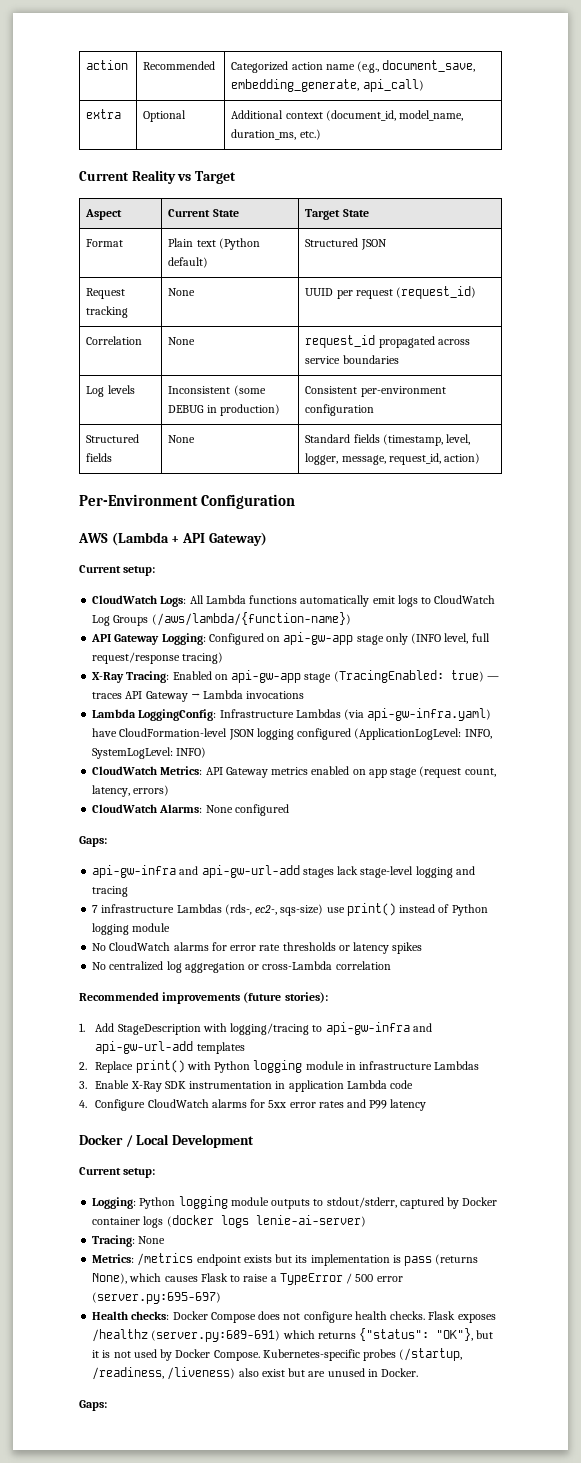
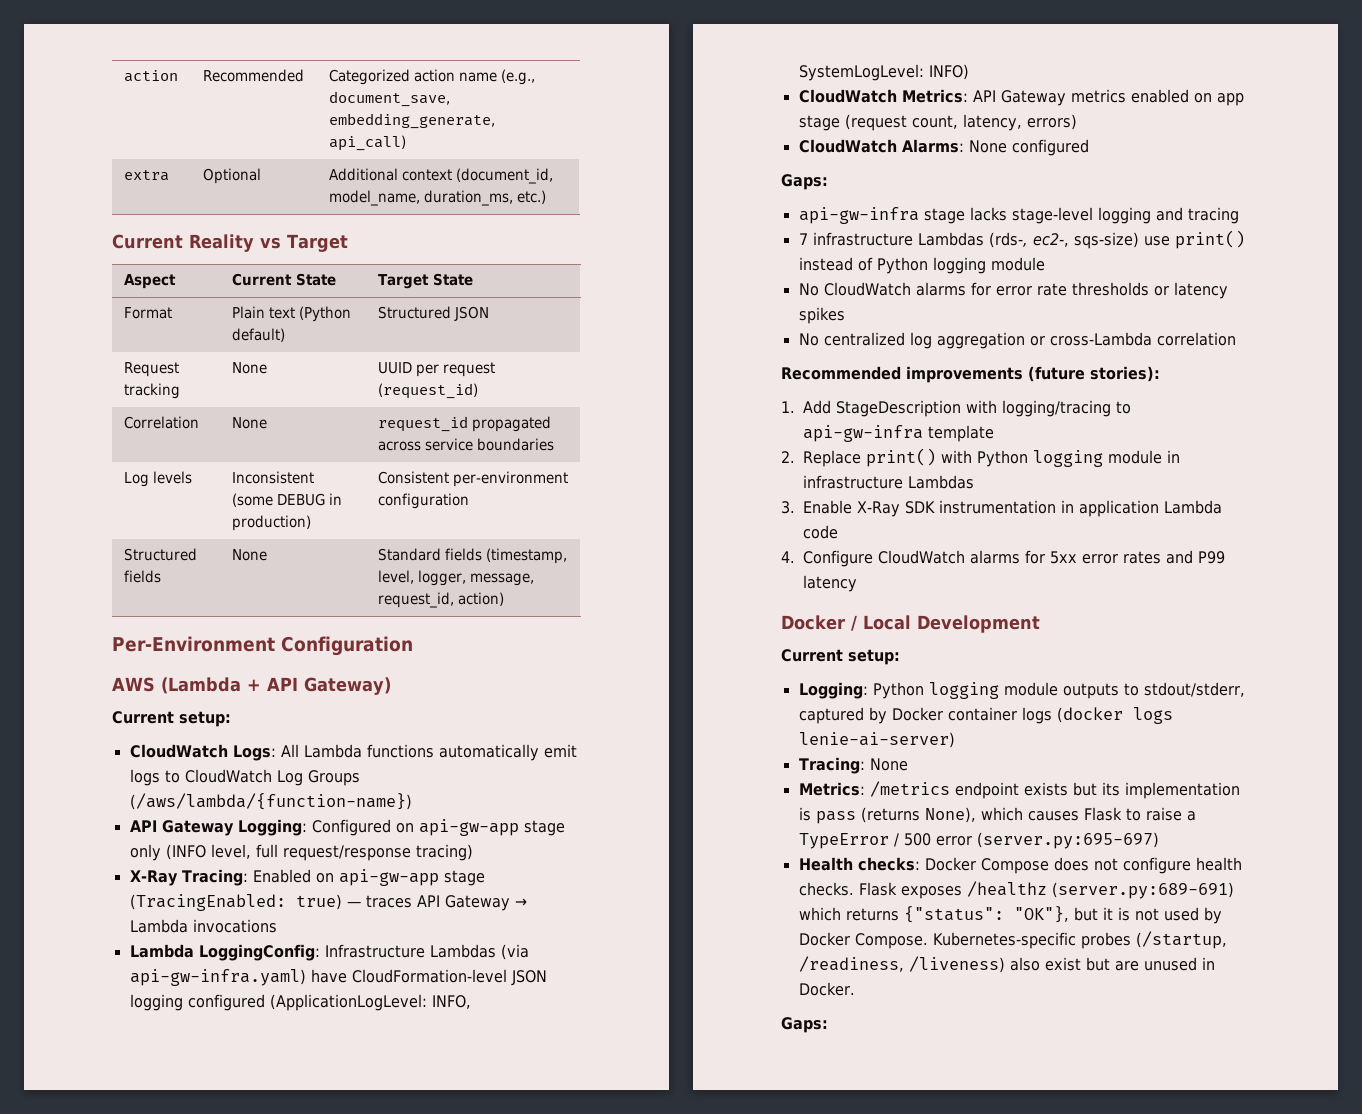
- api-gw-infra and api-gw-url-add stages lack stage-level logging and tracing
+ api-gw-infra stage lacks stage-level logging and tracing
- 1. Add StageDescription with logging/tracing to api-gw-infra and api-gw-url-add templates
+ 1. Add StageDescription with logging/tracing to api-gw-infra template

